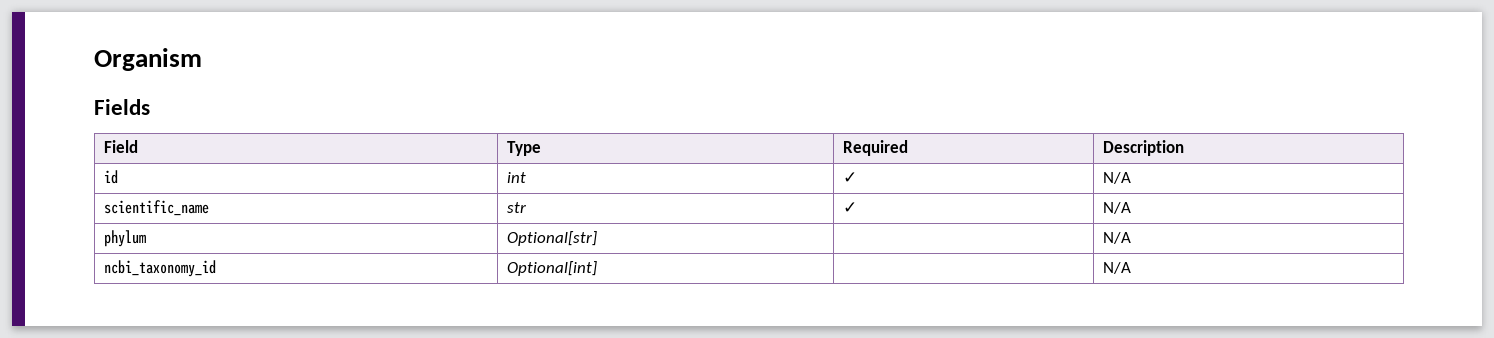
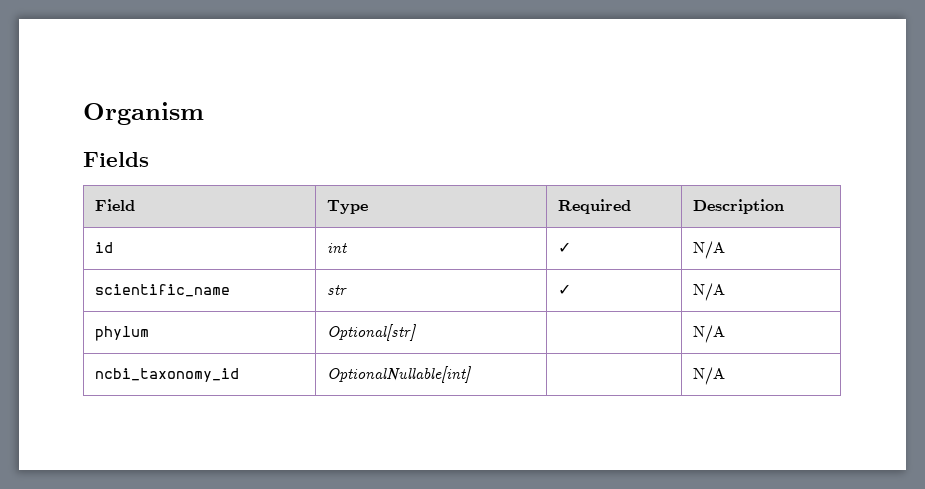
- ncbi_taxonomy_id | Optional[int] | | N/A
+ ncbi_taxonomy_id | OptionalNullable[int] | | N/A

